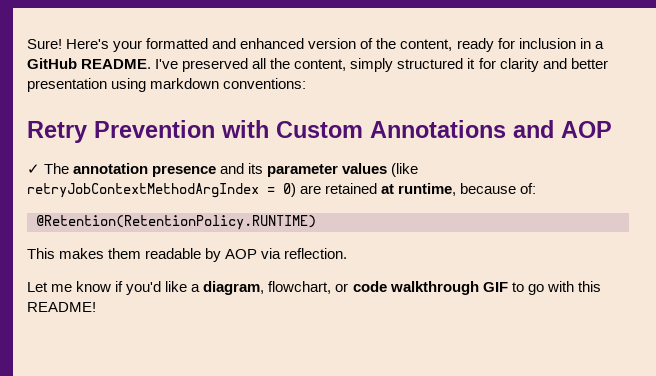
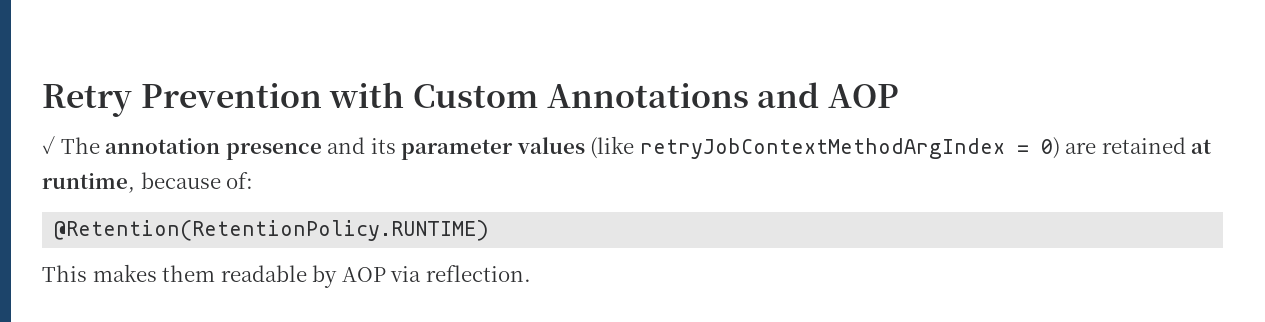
- Sure! Here's your formatted and enhanced version of the content, ready for inclusion in a GitHub README. I've preserved all the content, simply structured it for clarity and better presentation using markdown conventions:
- Let me know if you'd like a diagram, flowchart, or code walkthrough GIF to go with this README!

